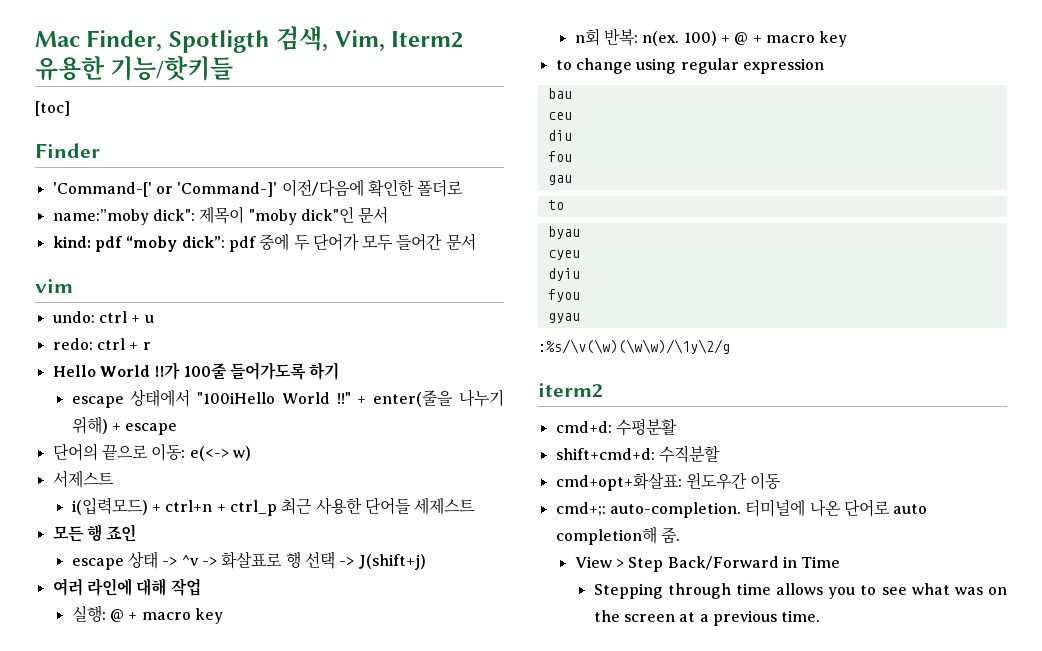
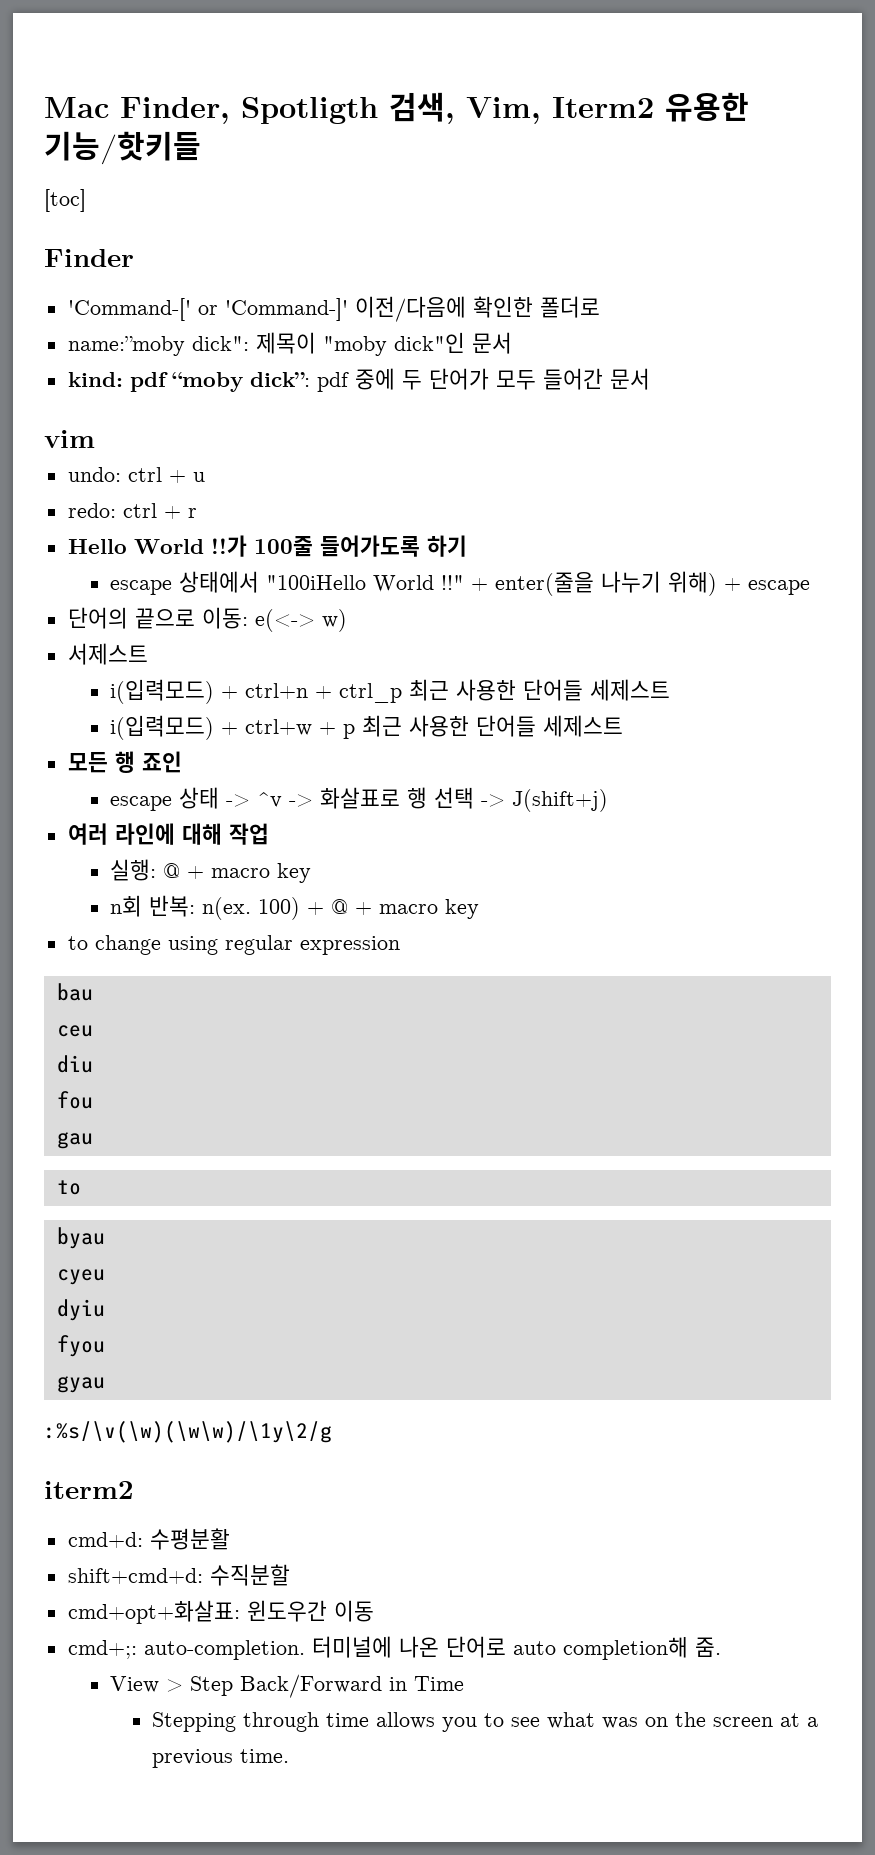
+ i(입력모드) + ctrl+w + p 최근 사용한 단어들 세제스트

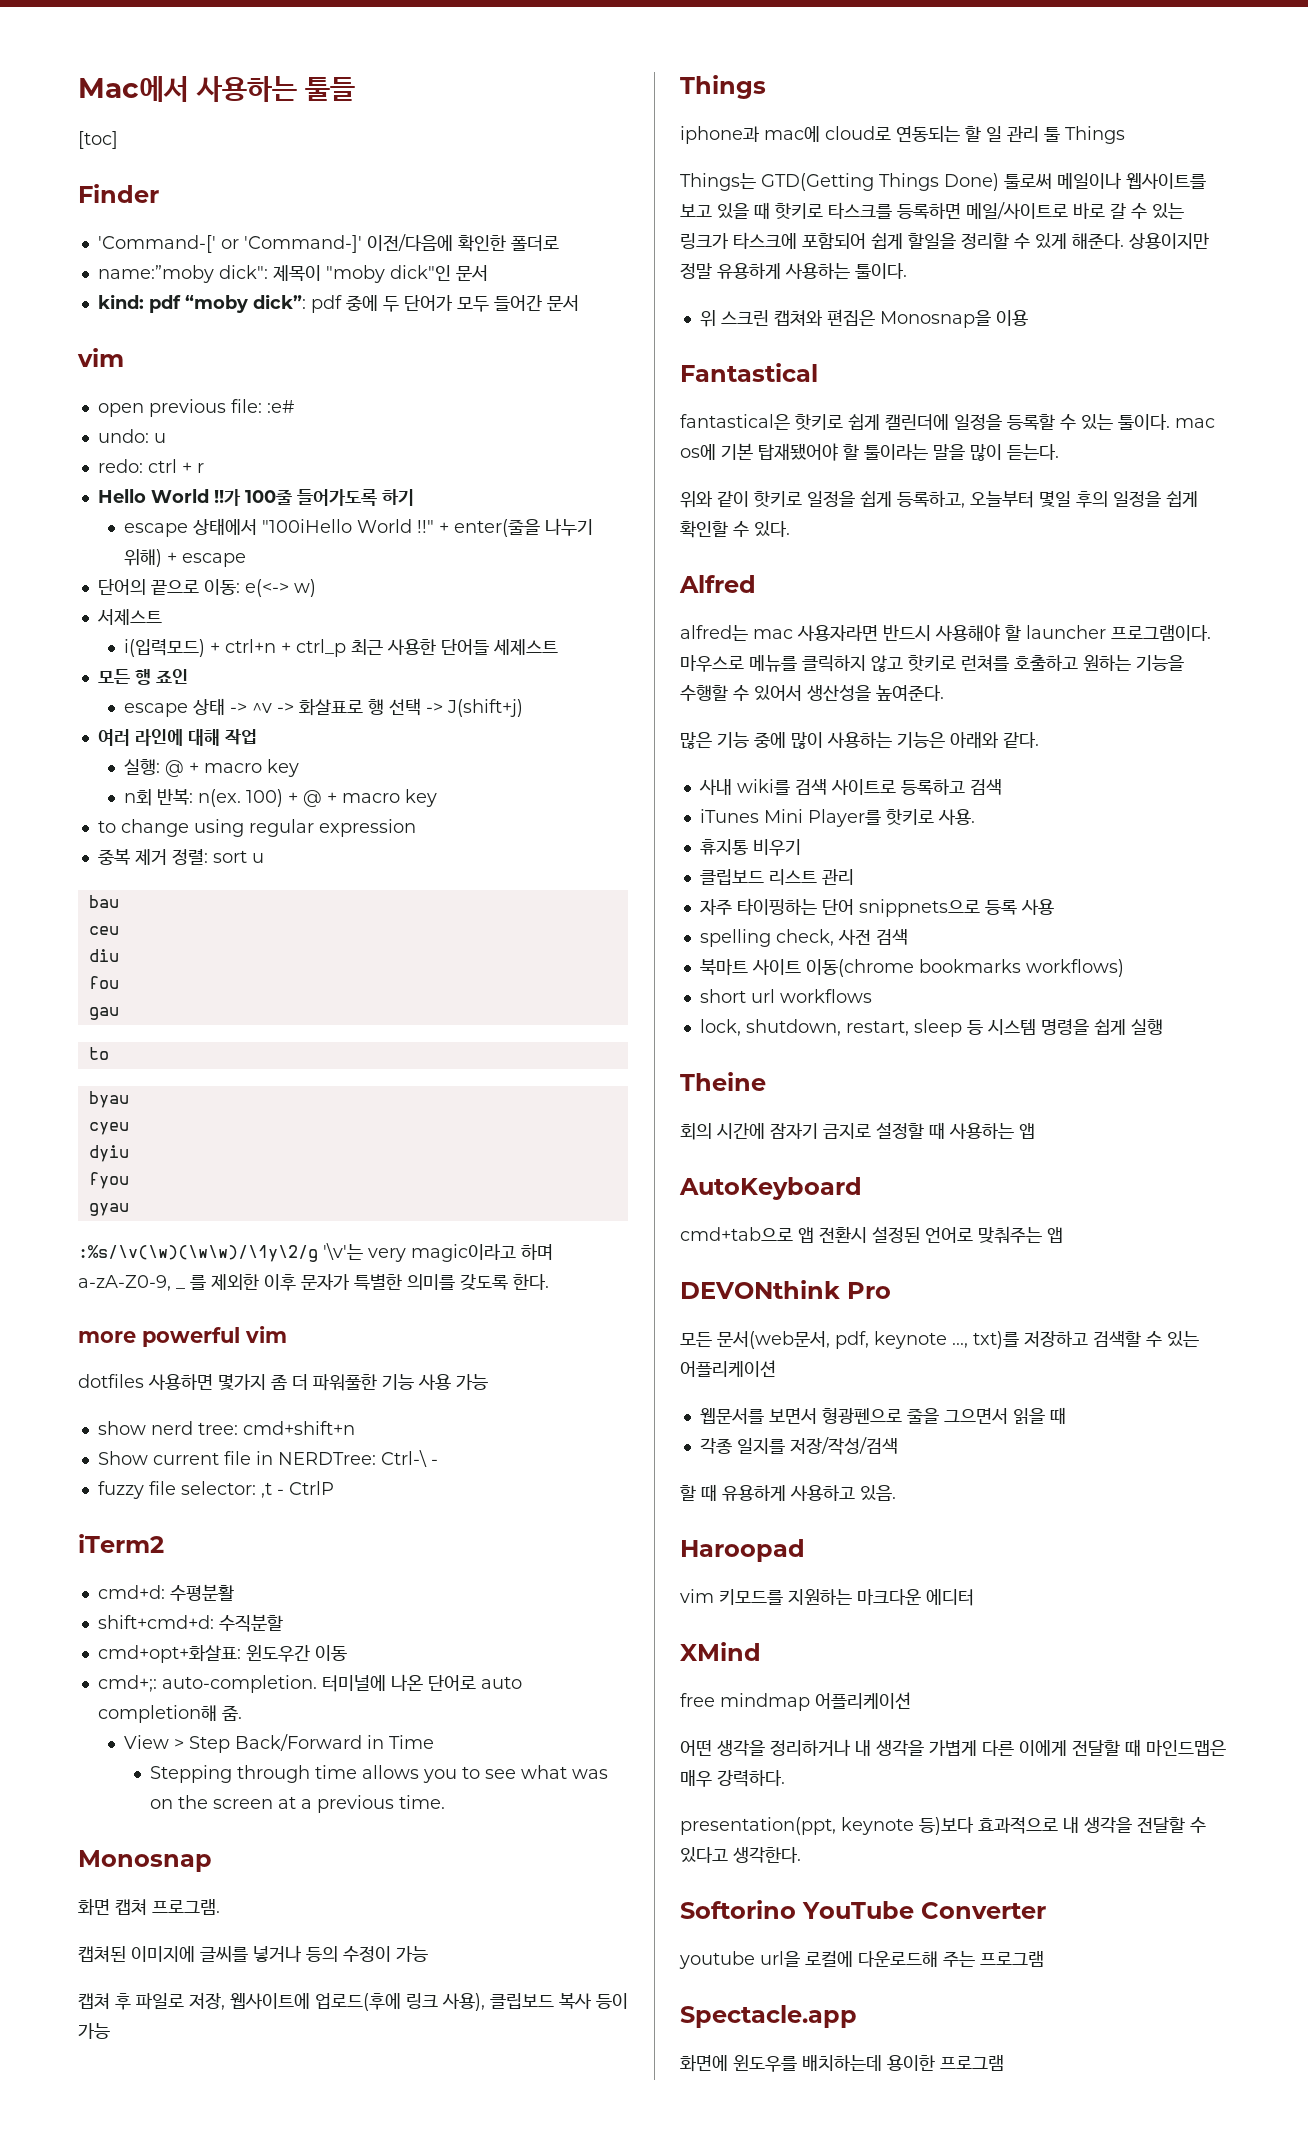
- Mac Finder, Spotligth 검색, Vim, Iterm2 유용한 기능/핫키들
+ Mac에서 사용하는 툴들
+ open previous file: :e#
- undo: ctrl + u
+ undo: u
- i(입력모드) + ctrl+w + p 최근 사용한 단어들 세제스트
+ 중복 제거 정렬: sort u
- :%s/\v(\w)(\w\w)/\1y\2/g
- iterm2
+ :%s/\v(\w)(\w\w)/\1y\2/g '\v'는 very magic이라고 하며 a-zA-Z0-9, _ 를 제외한 이후 문자가 특별한 의미를 갖도록 한다.
+ more powerful vim
+ dotfiles 사용하면 몇가지 좀 더 파워풀한 기능 사용 가능
+ show nerd tree: cmd+shift+n
+ Show current file in NERDTree: Ctrl-\ -
+ fuzzy file selector: ,t - CtrlP
+ iTerm2
+ Monosnap
+ 화면 캡쳐 프로그램.
+ 캡쳐된 이미지에 글씨를 넣거나 등의 수정이 가능
+ 캡쳐 후 파일로 저장, 웹사이트에 업로드(후에 링크 사용), 클립보드 복사 등이 가능
+ Things
+ iphone과 mac에 cloud로 연동되는 할 일 관리 툴 Things
+ Things는 GTD(Getting Things Done) 툴로써 메일이나 웹사이트를 보고 있을 때 핫키로 타스크를 등록하면 메일/사이트로 바로 갈 수 있는 링크가 타스크에 포함되어 쉽게 할일을 정리할 수 있게 해준다. 상용이지만 정말 유용하게 사용하는 툴이다.
+ 위 스크린 캡쳐와 편집은 Monosnap을 이용
+ Fantastical
+ fantastical은 핫키로 쉽게 캘린더에 일정을 등록할 수 있는 툴이다. mac os에 기본 탑재됐어야 할 툴이라는 말을 많이 듣는다.
+ 위와 같이 핫키로 일정을 쉽게 등록하고, 오늘부터 몇일 후의 일정을 쉽게 확인할 수 있다.
+ Alfred
+ alfred는 mac 사용자라면 반드시 사용해야 할 launcher 프로그램이다. 마우스로 메뉴를 클릭하지 않고 핫키로 런쳐를 호출하고 원하는 기능을 수행할 수 있어서 생산성을 높여준다.
+ 많은 기능 중에 많이 사용하는 기능은 아래와 같다.
+ 사내 wiki를 검색 사이트로 등록하고 검색
+ iTunes Mini Player를 핫키로 사용.
+ 휴지통 비우기
+ 클립보드 리스트 관리
+ 자주 타이핑하는 단어 snippnets으로 등록 사용
+ spelling check, 사전 검색
+ 북마트 사이트 이동(chrome bookmarks workflows)
+ short url workflows
+ lock, shutdown, restart, sleep 등 시스템 명령을 쉽게 실행
+ Theine
+ 회의 시간에 잠자기 금지로 설정할 때 사용하는 앱
+ AutoKeyboard
+ cmd+tab으로 앱 전환시 설정된 언어로 맞춰주는 앱
+ DEVONthink Pro
+ 모든 문서(web문서, pdf, keynote ..., txt)를 저장하고 검색할 수 있는 어플리케이션
+ 웹문서를 보면서 형광펜으로 줄을 그으면서 읽을 때
+ 각종 일지를 저장/작성/검색
+ 할 때 유용하게 사용하고 있음.
+ Haroopad
+ vim 키모드를 지원하는 마크다운 에디터
+ XMind
+ free mindmap 어플리케이션
+ 어떤 생각을 정리하거나 내 생각을 가볍게 다른 이에게 전달할 때 마인드맵은 매우 강력하다.
+ presentation(ppt, keynote 등)보다 효과적으로 내 생각을 전달할 수 있다고 생각한다.
+ Softorino YouTube Converter
+ youtube url을 로컬에 다운로드해 주는 프로그램
+ Spectacle.app
+ 화면에 윈도우를 배치하는데 용이한 프로그램

